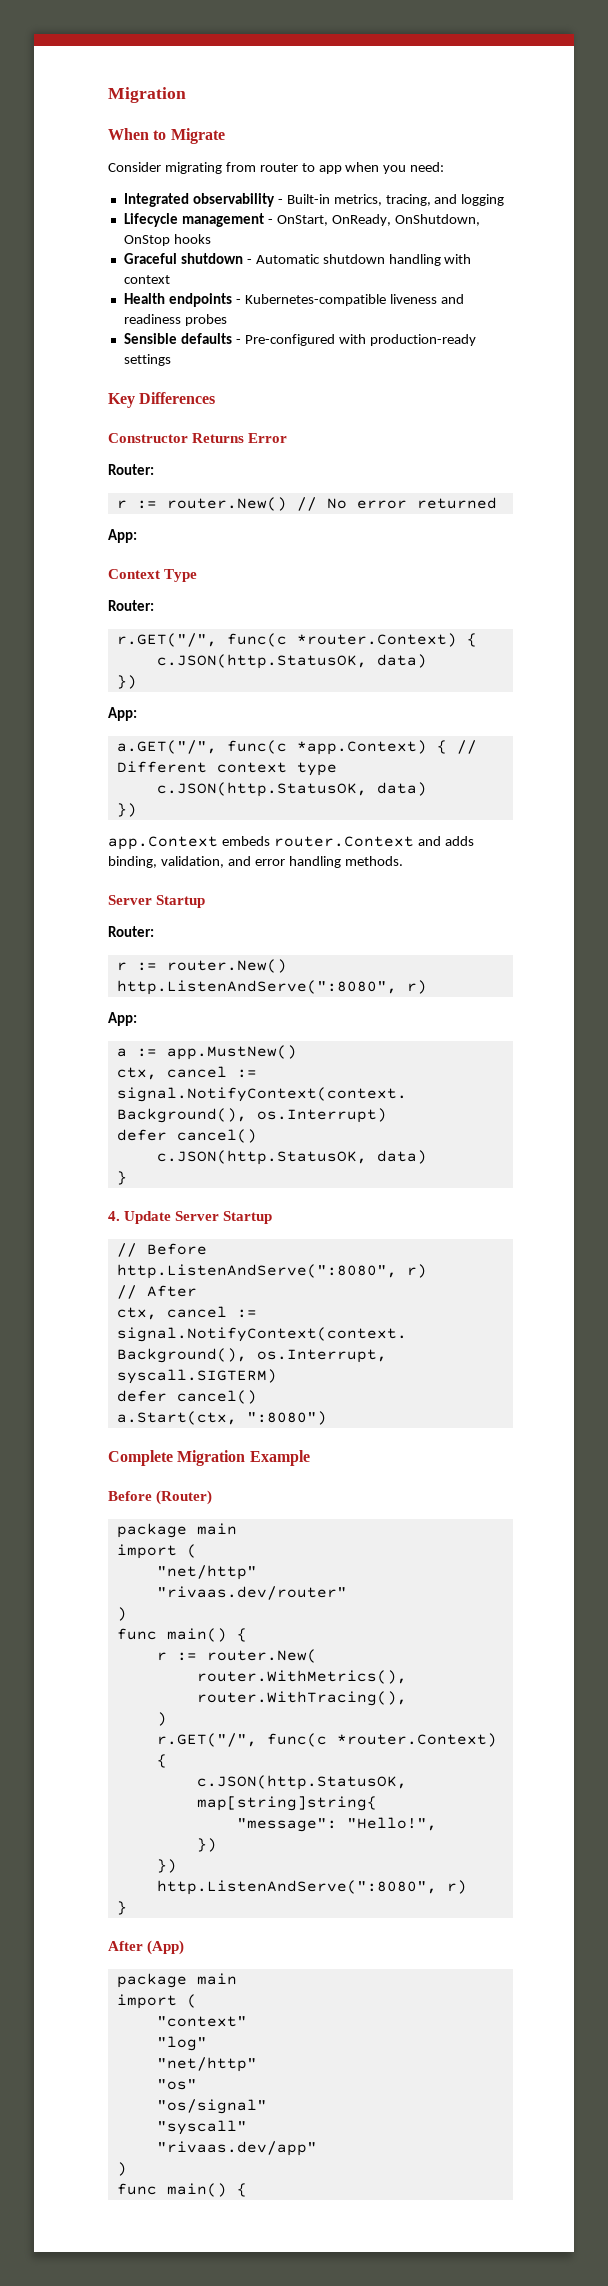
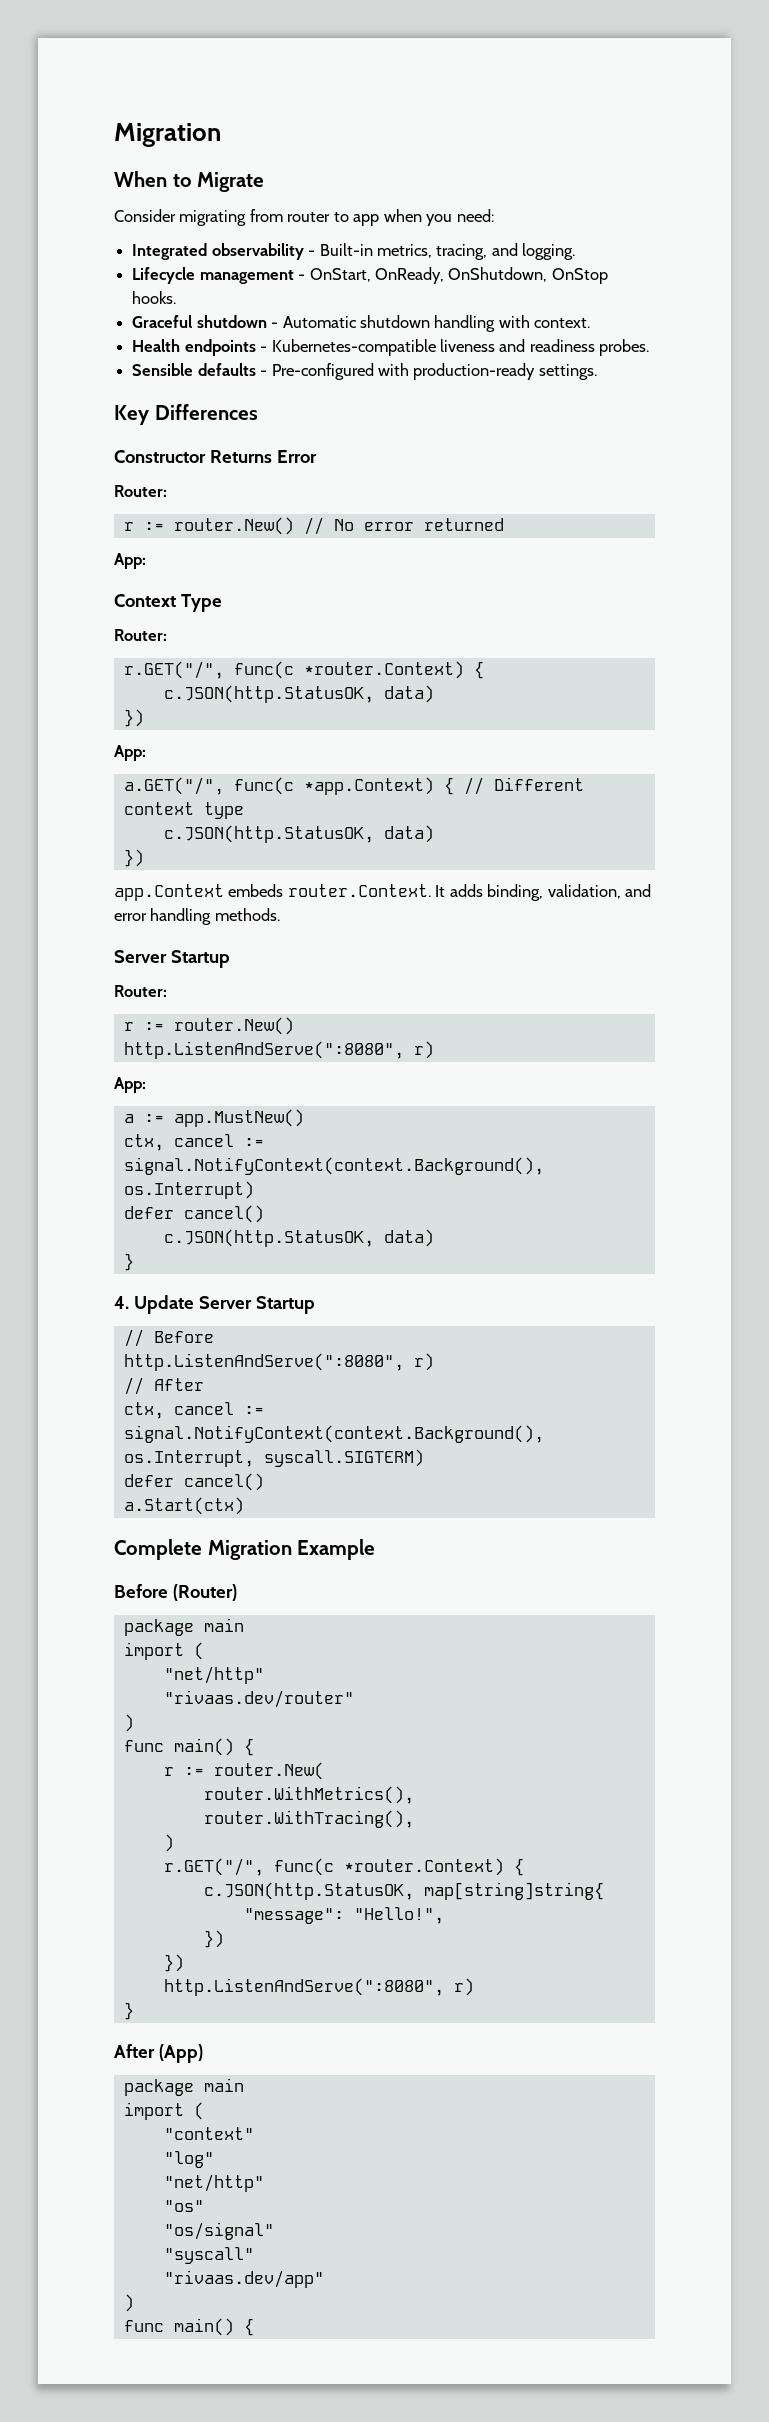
- Integrated observability - Built-in metrics, tracing, and logging
+ Integrated observability - Built-in metrics, tracing, and logging.
- Lifecycle management - OnStart, OnReady, OnShutdown, OnStop hooks
+ Lifecycle management - OnStart, OnReady, OnShutdown, OnStop hooks.
- Graceful shutdown - Automatic shutdown handling with context
+ Graceful shutdown - Automatic shutdown handling with context.
- Health endpoints - Kubernetes-compatible liveness and readiness probes
+ Health endpoints - Kubernetes-compatible liveness and readiness probes.
- Sensible defaults - Pre-configured with production-ready settings
+ Sensible defaults - Pre-configured with production-ready settings.
- app.Context embeds router.Context and adds binding, validation, and error handling methods.
+ app.Context embeds router.Context. It adds binding, validation, and error handling methods.
- a.Start(ctx, ":8080")
+ a.Start(ctx)

